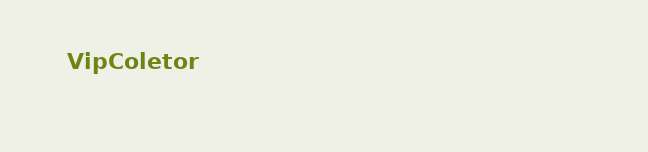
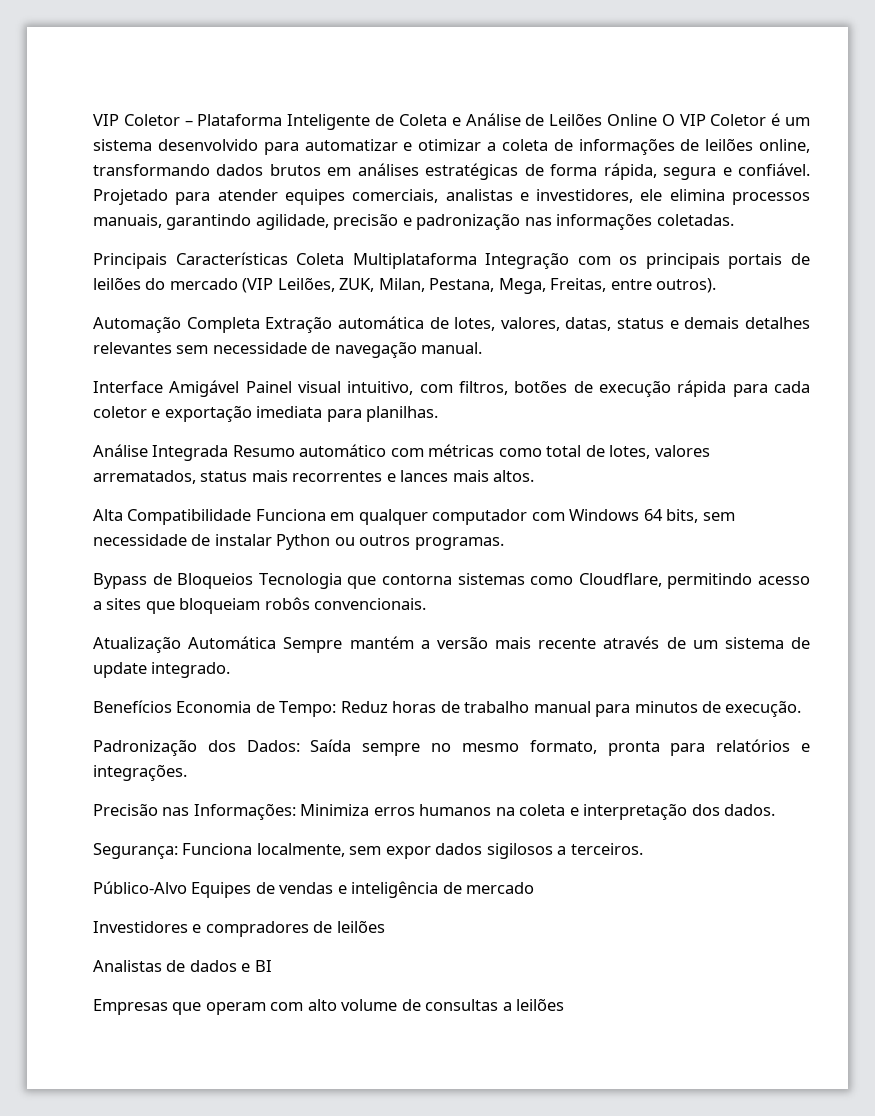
- VipColetor
+ VIP Coletor – Plataforma Inteligente de Coleta e Análise de Leilões Online O VIP Coletor é um sistema desenvolvido para automatizar e otimizar a coleta de informações de leilões online, transformando dados brutos em análises estratégicas de forma rápida, segura e confiável. Projetado para atender equipes comerciais, analistas e investidores, ele elimina processos manuais, garantindo agilidade, precisão e padronização nas informações coletadas.
+ Principais Características Coleta Multiplataforma Integração com os principais portais de leilões do mercado (VIP Leilões, ZUK, Milan, Pestana, Mega, Freitas, entre outros).
+ Automação Completa Extração automática de lotes, valores, datas, status e demais detalhes relevantes sem necessidade de navegação manual.
+ Interface Amigável Painel visual intuitivo, com filtros, botões de execução rápida para cada coletor e exportação imediata para planilhas.
+ Análise Integrada Resumo automático com métricas como total de lotes, valores arrematados, status mais recorrentes e lances mais altos.
+ Alta Compatibilidade Funciona em qualquer computador com Windows 64 bits, sem necessidade de instalar Python ou outros programas.
+ Bypass de Bloqueios Tecnologia que contorna sistemas como Cloudflare, permitindo acesso a sites que bloqueiam robôs convencionais.
+ Atualização Automática Sempre mantém a versão mais recente através de um sistema de update integrado.
+ Benefícios Economia de Tempo: Reduz horas de trabalho manual para minutos de execução.
+ Padronização dos Dados: Saída sempre no mesmo formato, pronta para relatórios e integrações.
+ Precisão nas Informações: Minimiza erros humanos na coleta e interpretação dos dados.
+ Segurança: Funciona localmente, sem expor dados sigilosos a terceiros.
+ Público-Alvo Equipes de vendas e inteligência de mercado
+ Investidores e compradores de leilões
+ Analistas de dados e BI
+ Empresas que operam com alto volume de consultas a leilões

